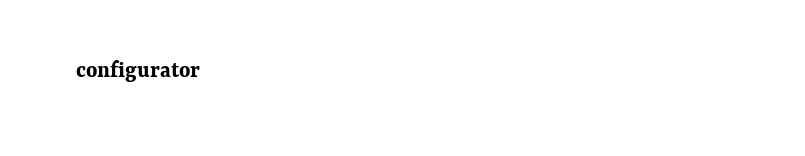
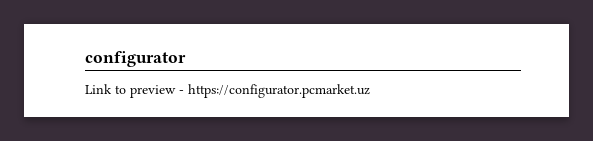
+ Link to preview - https://configurator.pcmarket.uz

